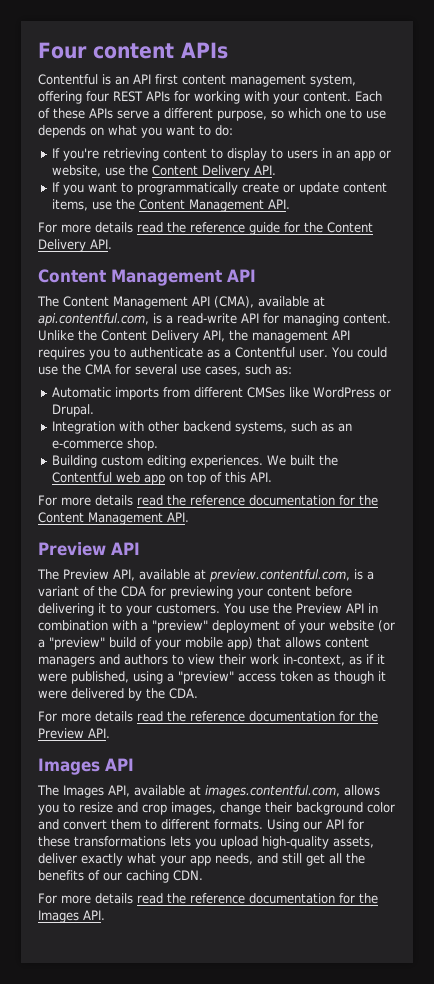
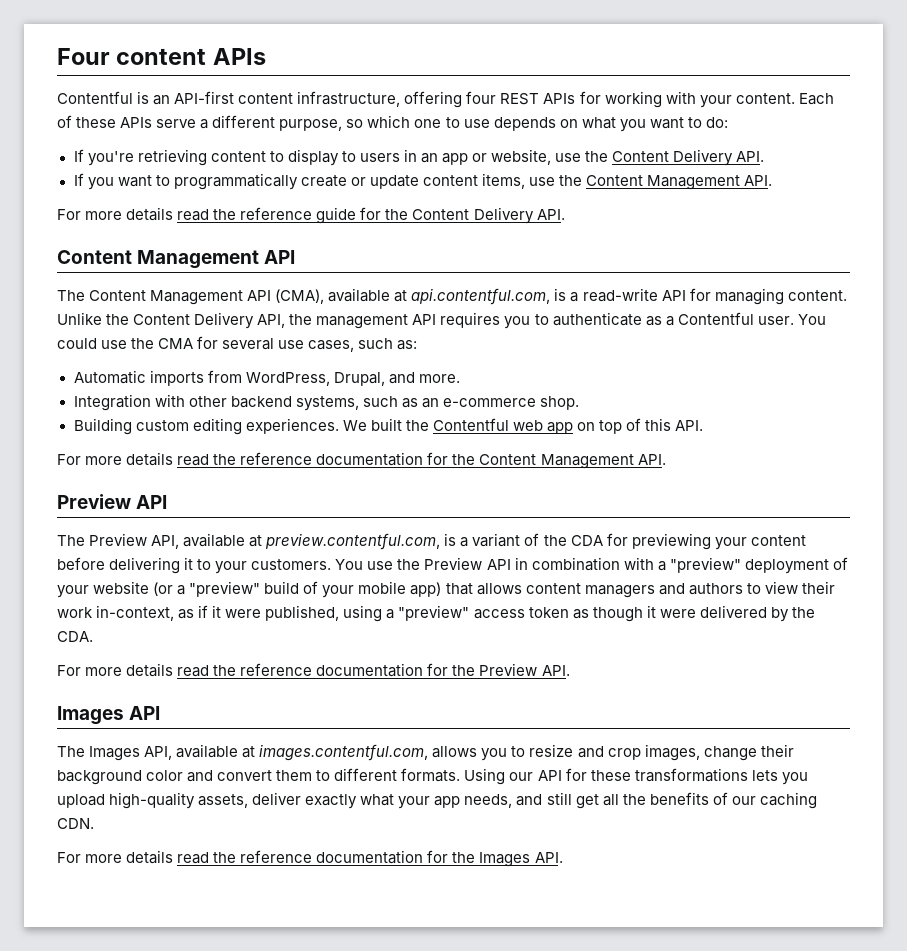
- Contentful is an API first content management system, offering four REST APIs for working with your content.
+ Contentful is an API-first content infrastructure, offering four REST APIs for working with your content.
- Automatic imports from different CMSes like WordPress or Drupal.
+ Automatic imports from WordPress, Drupal, and more.

